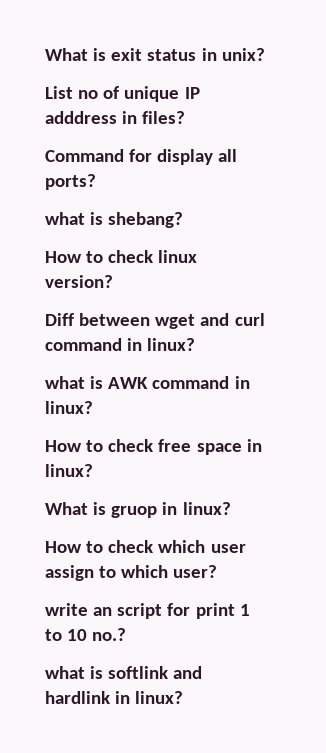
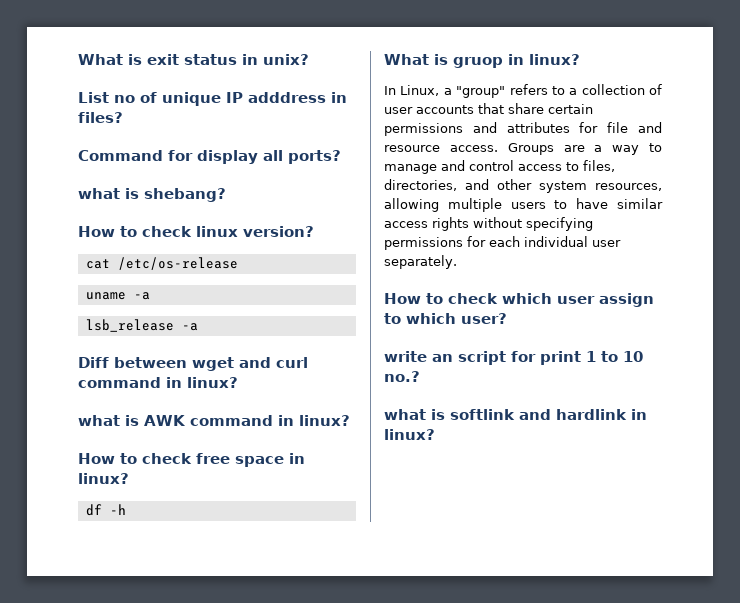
+ cat /etc/os-release
+ uname -a
+ lsb_release -a
+ df -h
+ In Linux, a "group" refers to a collection of user accounts that share certain permissions and attributes for file and resource access. Groups are a way to manage and control access to files, directories, and other system resources, allowing multiple users to have similar access rights without specifying permissions for each individual user separately.

